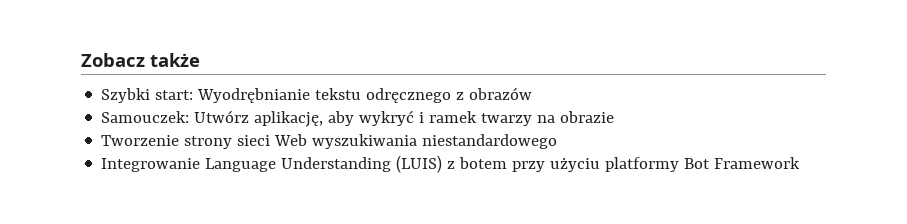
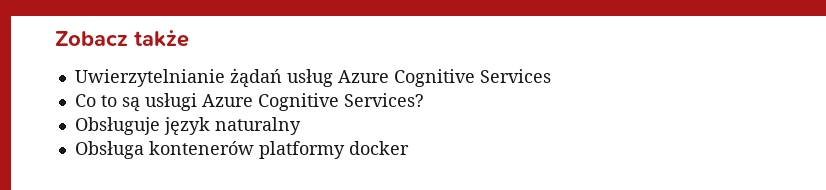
- Szybki start: Wyodrębnianie tekstu odręcznego z obrazów
- Samouczek: Utwórz aplikację, aby wykryć i ramek twarzy na obrazie
- Tworzenie strony sieci Web wyszukiwania niestandardowego
- Integrowanie Language Understanding (LUIS) z botem przy użyciu platformy Bot Framework
+ Uwierzytelnianie żądań usług Azure Cognitive Services
+ Co to są usługi Azure Cognitive Services?
+ Obsługuje język naturalny
+ Obsługa kontenerów platformy docker

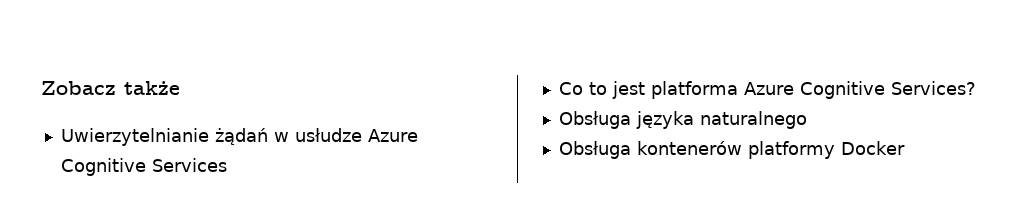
- Uwierzytelnianie żądań usług Azure Cognitive Services
+ Uwierzytelnianie żądań w usłudze Azure Cognitive Services
- Co to są usługi Azure Cognitive Services?
+ Co to jest platforma Azure Cognitive Services?
- Obsługuje język naturalny
+ Obsługa języka naturalnego
- Obsługa kontenerów platformy docker
+ Obsługa kontenerów platformy Docker

